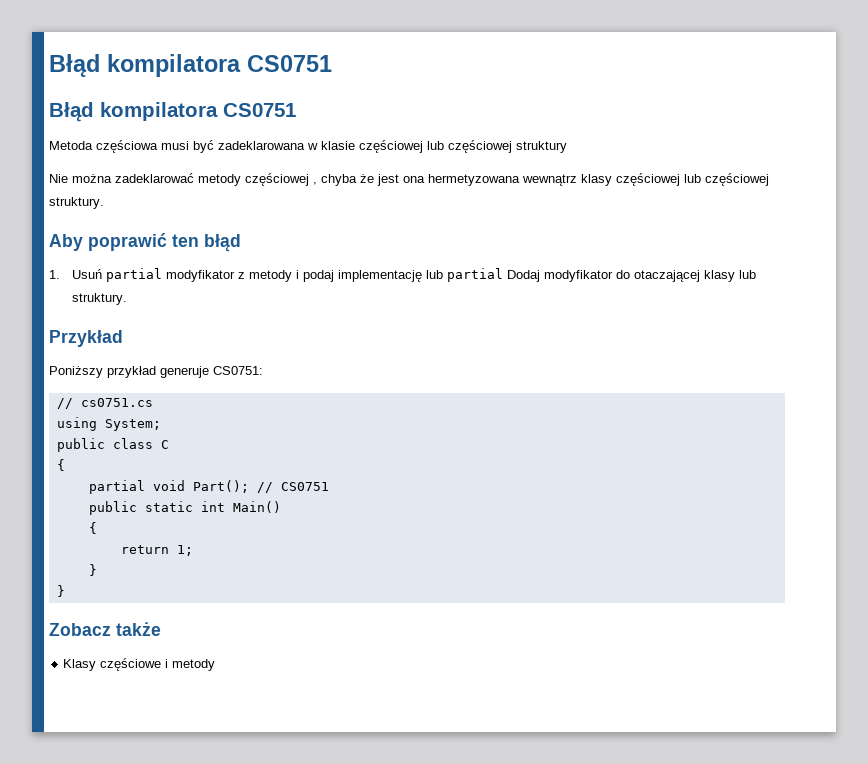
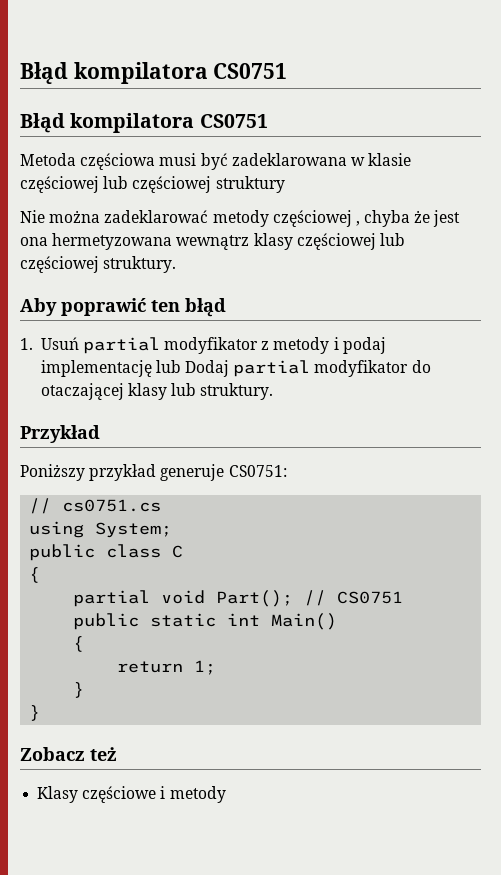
- 1. Usuń partial modyfikator z metody i podaj implementację lub partial Dodaj modyfikator do otaczającej klasy lub struktury.
+ 1. Usuń partial modyfikator z metody i podaj implementację lub Dodaj partial modyfikator do otaczającej klasy lub struktury.
- Zobacz także
+ Zobacz też

